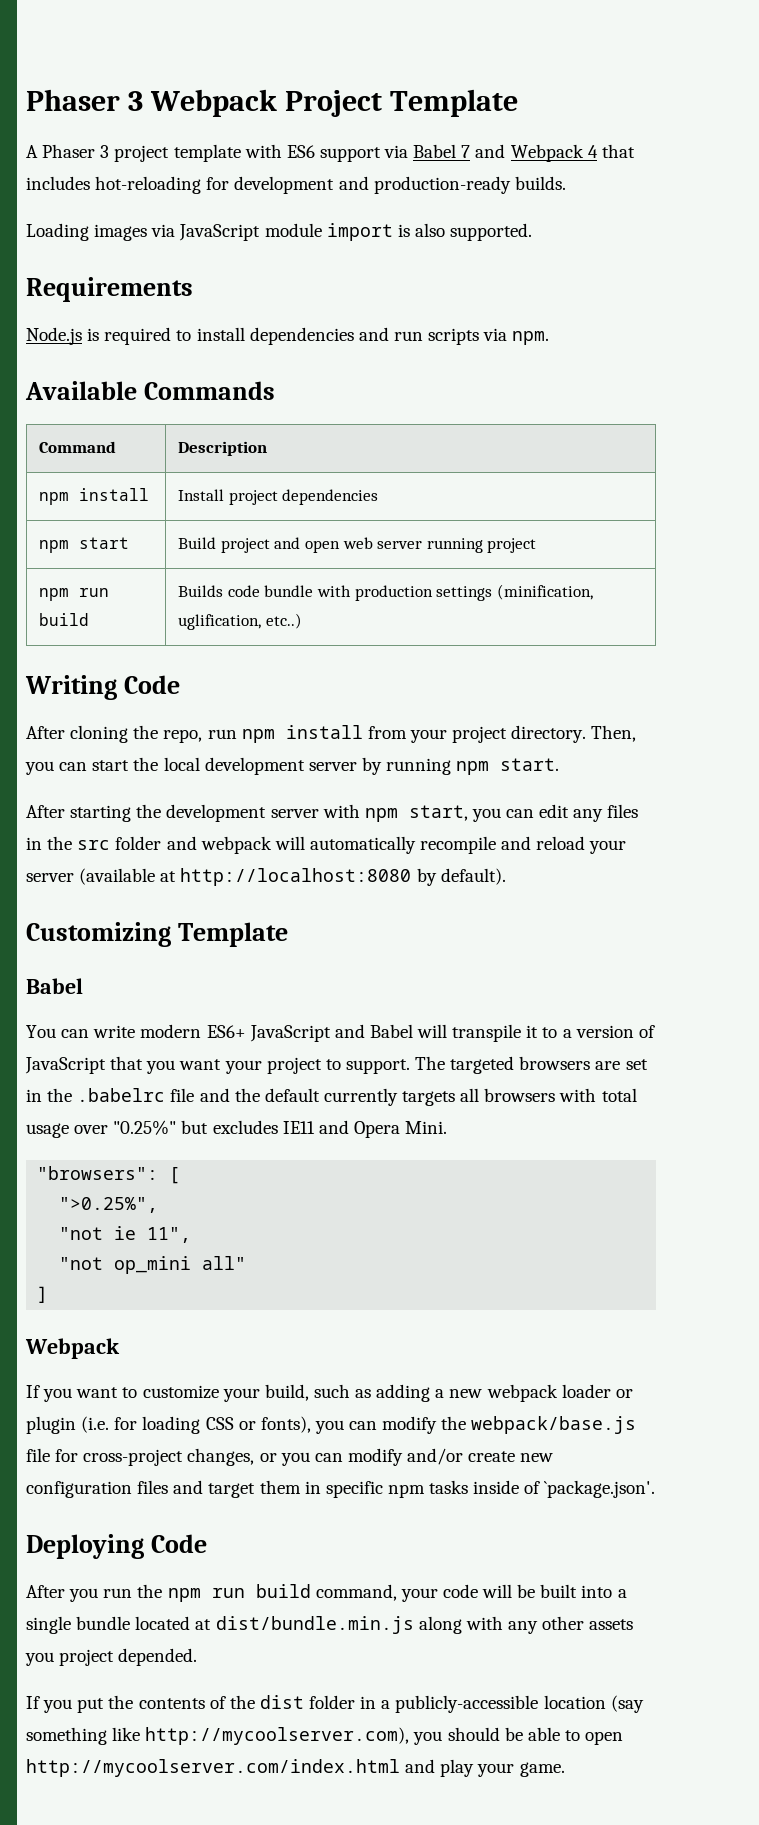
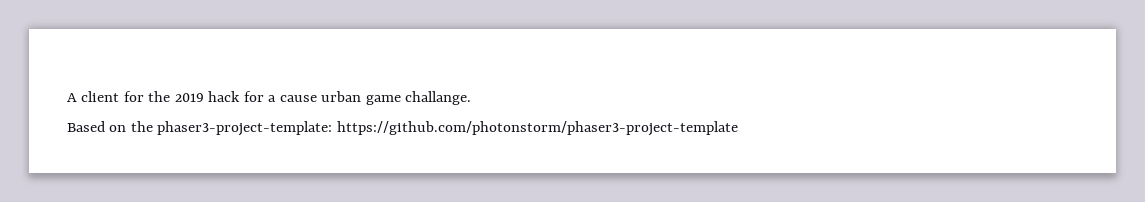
- Phaser 3 Webpack Project Template
- A Phaser 3 project template with ES6 support via Babel 7 and Webpack 4 that includes hot-reloading for development and production-ready builds.
- Loading images via JavaScript module import is also supported.
- Requirements
- Node.js is required to install dependencies and run scripts via npm.
- Available Commands
- Command | Description
- npm install | Install project dependencies
- npm start | Build project and open web server running project
- npm run build | Builds code bundle with production settings (minification, uglification, etc..)
- Writing Code
- After cloning the repo, run npm install from your project directory. Then, you can start the local development server by running npm start.
- After starting the development server with npm start, you can edit any files in the src folder and webpack will automatically recompile and reload your server (available at http://localhost:8080 by default).
- Customizing Template
- Babel
- You can write modern ES6+ JavaScript and Babel will transpile it to a version of JavaScript that you want your project to support. The targeted browsers are set in the .babelrc file and the default currently targets all browsers with total usage over "0.25%" but excludes IE11 and Opera Mini.
- "browsers": [
- ">0.25%",
- "not ie 11",
- "not op_mini all"
- ]
- Webpack
- If you want to customize your build, such as adding a new webpack loader or plugin (i.e. for loading CSS or fonts), you can modify the webpack/base.js file for cross-project changes, or you can modify and/or create new configuration files and target them in specific npm tasks inside of `package.json'.
- Deploying Code
- After you run the npm run build command, your code will be built into a single bundle located at dist/bundle.min.js along with any other assets you project depended.
- If you put the contents of the dist folder in a publicly-accessible location (say something like http://mycoolserver.com), you should be able to open http://mycoolserver.com/index.html and play your game.
+ A client for the 2019 hack for a cause urban game challange.
+ Based on the phaser3-project-template: https://github.com/photonstorm/phaser3-project-template

